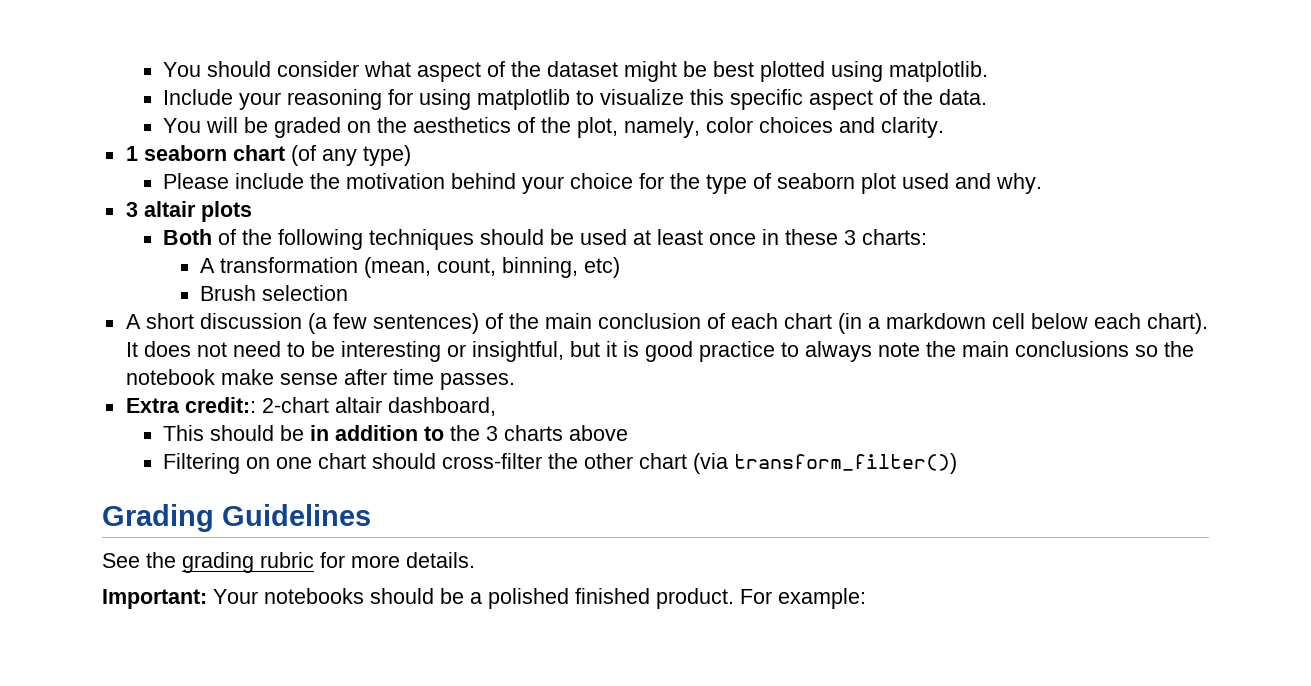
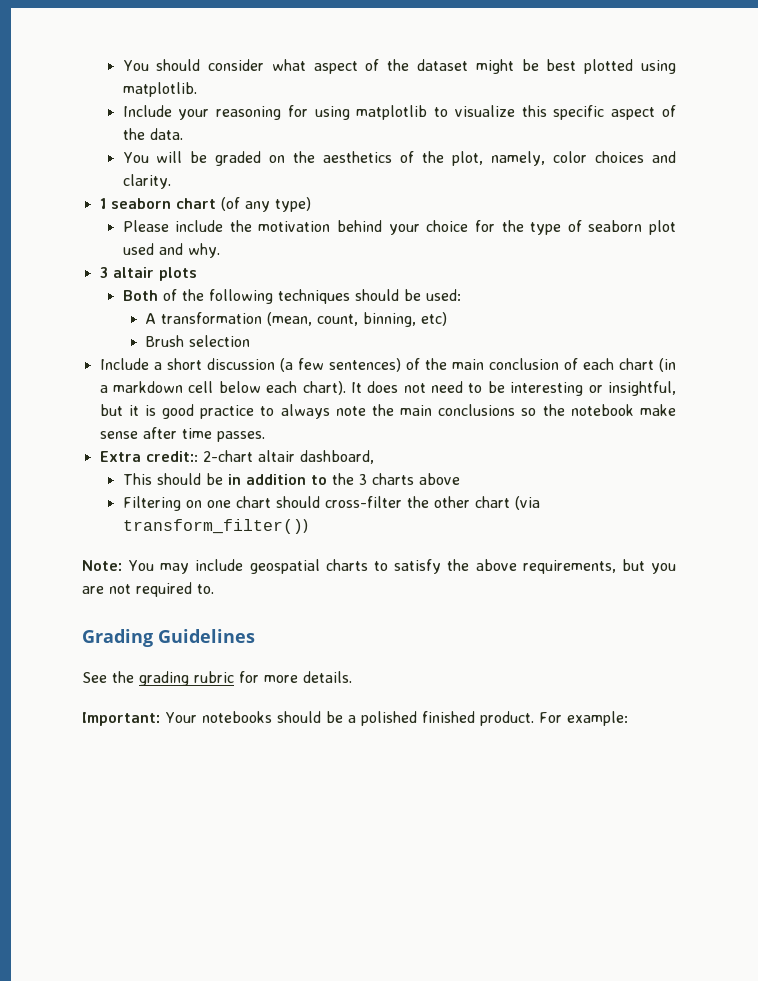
- Both of the following techniques should be used at least once in these 3 charts:
+ Both of the following techniques should be used:
- A short discussion (a few sentences) of the main conclusion of each chart (in a markdown cell below each chart).
+ Include a short discussion (a few sentences) of the main conclusion of each chart (in a markdown cell below each chart).
+ Note: You may include geospatial charts to satisfy the above requirements, but you are not required to.

